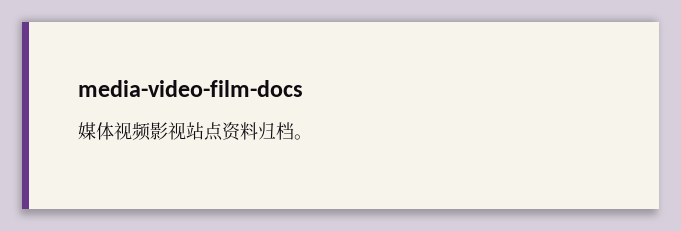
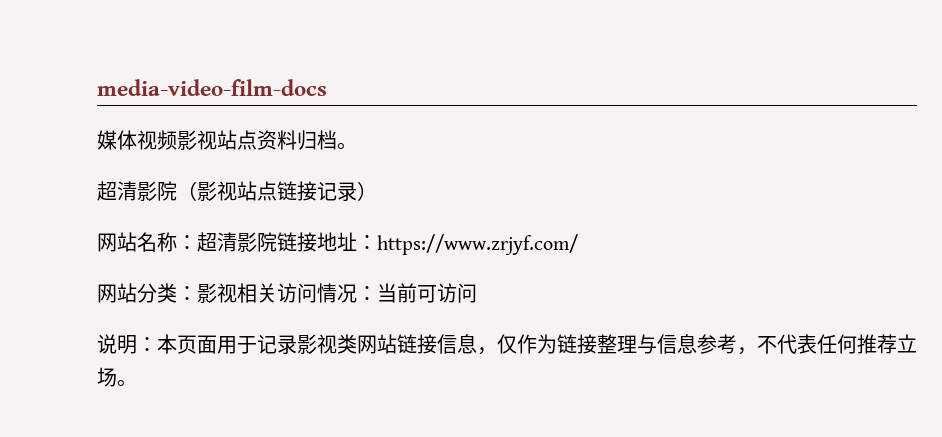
+ 超清影院（影视站点链接记录）
+ 网站名称：超清影院链接地址：https://www.zrjyf.com/
+ 网站分类：影视相关访问情况：当前可访问
+ 说明：本页面用于记录影视类网站链接信息，仅作为链接整理与信息参考，不代表任何推荐立场。

